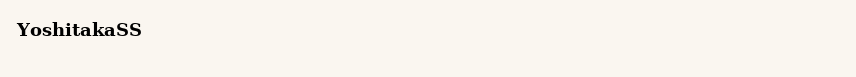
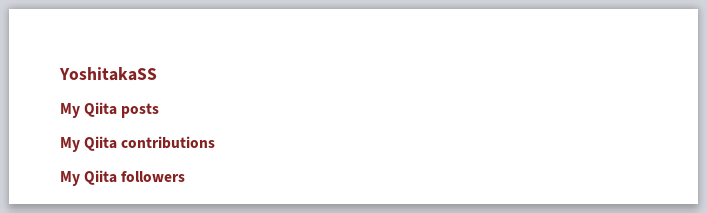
+ My Qiita posts
+ My Qiita contributions
+ My Qiita followers

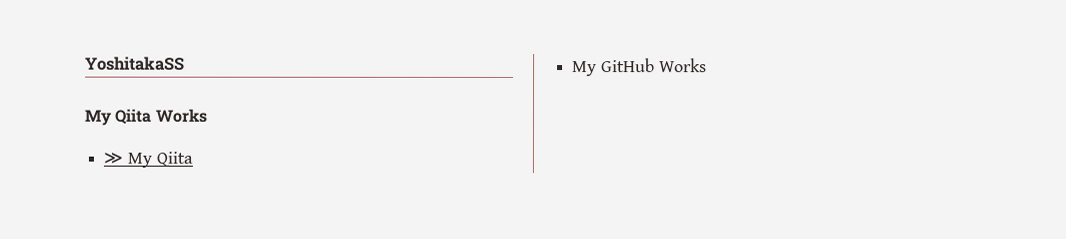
- My Qiita posts
- My Qiita contributions
- My Qiita followers
+ My Qiita Works
+ ≫ My Qiita
+ My GitHub Works

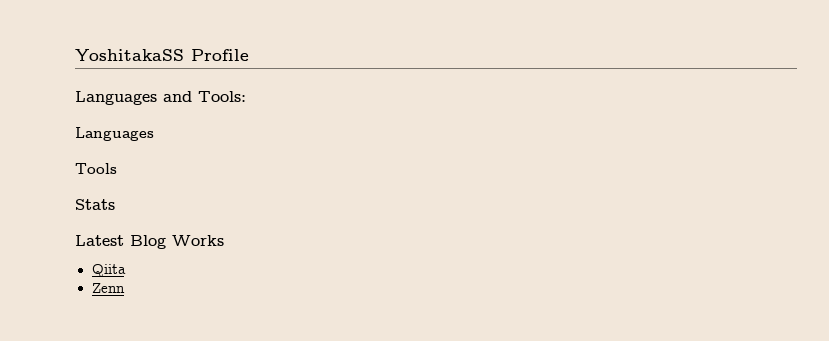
- YoshitakaSS
- My Qiita Works
+ YoshitakaSS Profile
+ Languages and Tools:
+ Languages
+ Tools
+ Stats
+ Latest Blog Works
- ≫ My Qiita
+ Qiita
- My GitHub Works
+ Zenn

